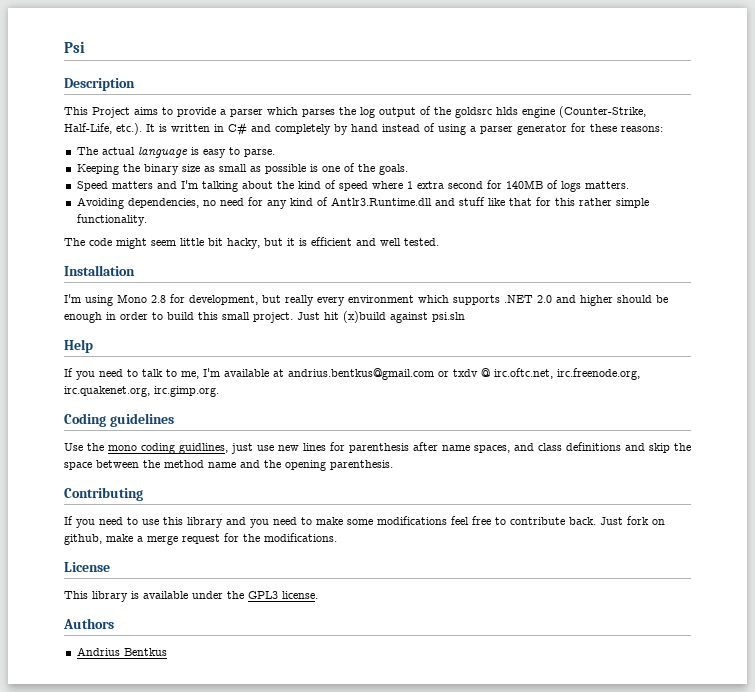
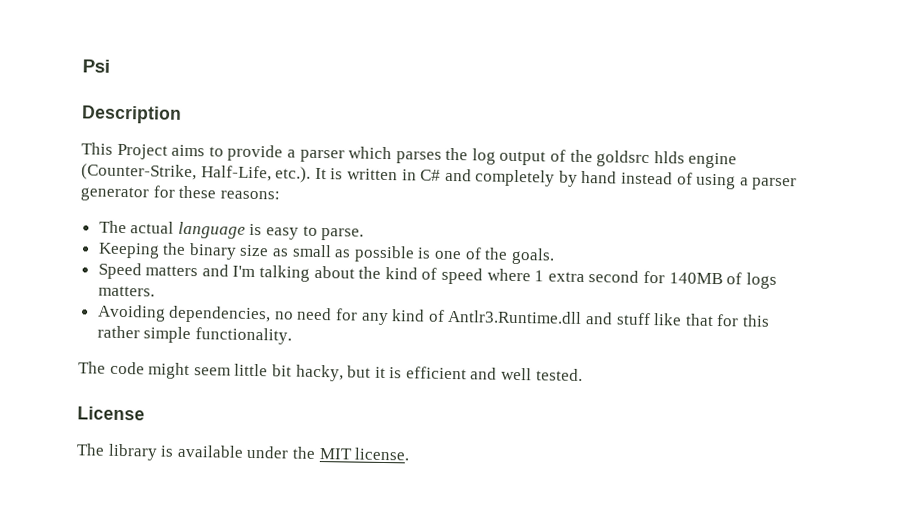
- Installation
- I'm using Mono 2.8 for development, but really every environment which supports .NET 2.0 and higher should be enough in order to build this small project. Just hit (x)build against psi.sln
- Help
- If you need to talk to me, I'm available at andrius.bentkus@gmail.com or txdv @ irc.oftc.net, irc.freenode.org, irc.quakenet.org, irc.gimp.org.
- Coding guidelines
- Use the mono coding guidlines, just use new lines for parenthesis after name spaces, and class definitions and skip the space between the method name and the opening parenthesis.
- Contributing
- If you need to use this library and you need to make some modifications feel free to contribute back. Just fork on github, make a merge request for the modifications.
- This library is available under the GPL3 license.
+ The library is available under the MIT license.
- Authors
- Andrius Bentkus

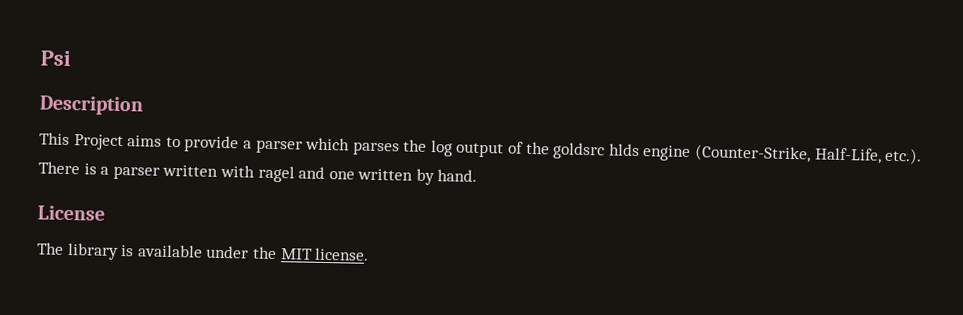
- This Project aims to provide a parser which parses the log output of the goldsrc hlds engine (Counter-Strike, Half-Life, etc.). It is written in C# and completely by hand instead of using a parser generator for these reasons:
- The actual language is easy to parse.
- Keeping the binary size as small as possible is one of the goals.
- Speed matters and I'm talking about the kind of speed where 1 extra second for 140MB of logs matters.
- Avoiding dependencies, no need for any kind of Antlr3.Runtime.dll and stuff like that for this rather simple functionality.
- The code might seem little bit hacky, but it is efficient and well tested.
+ This Project aims to provide a parser which parses the log output of the goldsrc hlds engine (Counter-Strike, Half-Life, etc.). There is a parser written with ragel and one written by hand.

